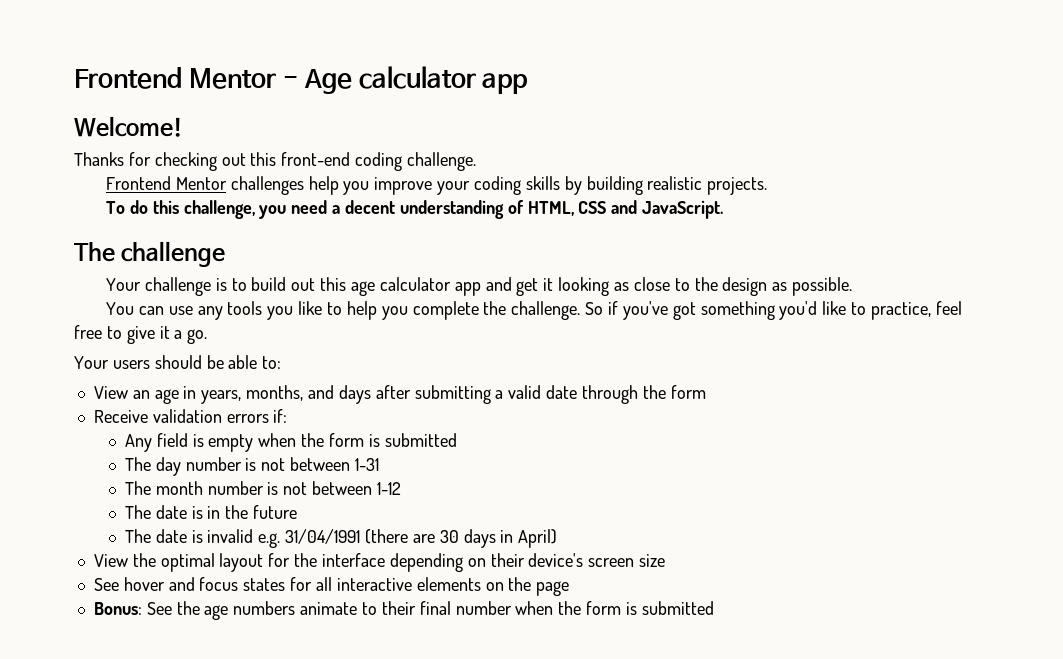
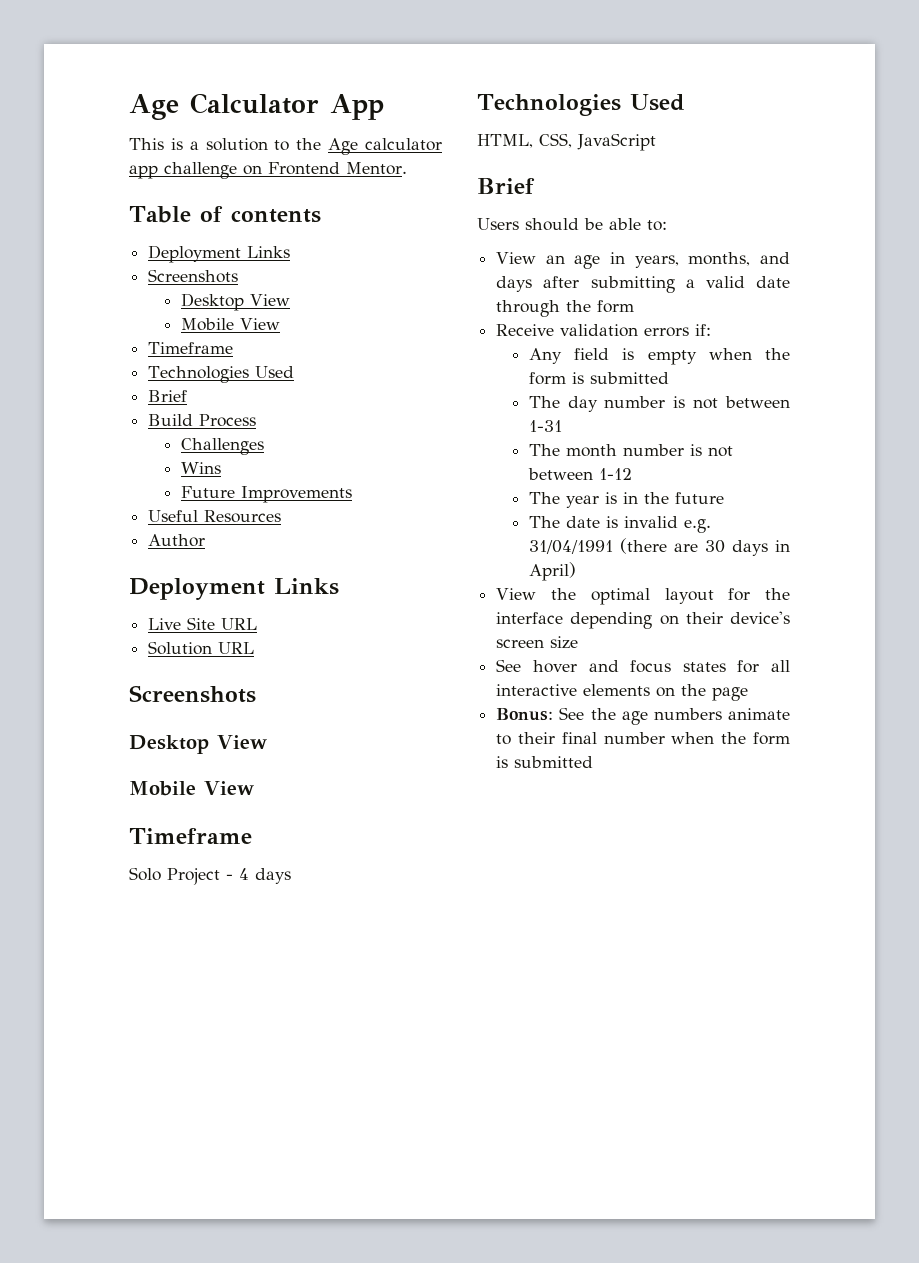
- Frontend Mentor - Age calculator app
- Welcome!
- Thanks for checking out this front-end coding challenge.
- Frontend Mentor challenges help you improve your coding skills by building realistic projects.
- To do this challenge, you need a decent understanding of HTML, CSS and JavaScript.
- The challenge
- Your challenge is to build out this age calculator app and get it looking as close to the design as possible.
- You can use any tools you like to help you complete the challenge. So if you've got something you'd like to practice, feel free to give it a go.
- Your users should be able to:
+ Age Calculator App
+ This is a solution to the Age calculator app challenge on Frontend Mentor.
+ Table of contents
+ Deployment Links
+ Screenshots
+ Desktop View
+ Mobile View
+ Timeframe
+ Technologies Used
+ Brief
+ Build Process
+ Challenges
+ Wins
+ Future Improvements
+ Useful Resources
+ Author
+ Deployment Links
+ Live Site URL
+ Solution URL
+ Screenshots
+ Desktop View
+ Mobile View
+ Timeframe
+ Solo Project - 4 days
+ Technologies Used
+ HTML, CSS, JavaScript
+ Brief
+ Users should be able to:
- The date is in the future
+ The year is in the future

